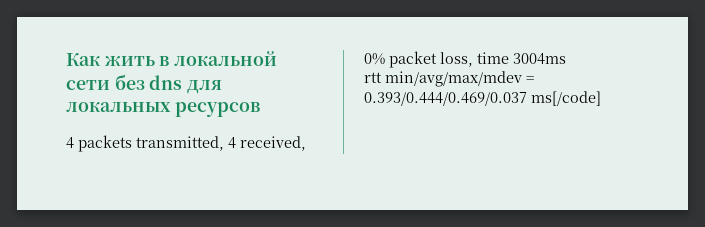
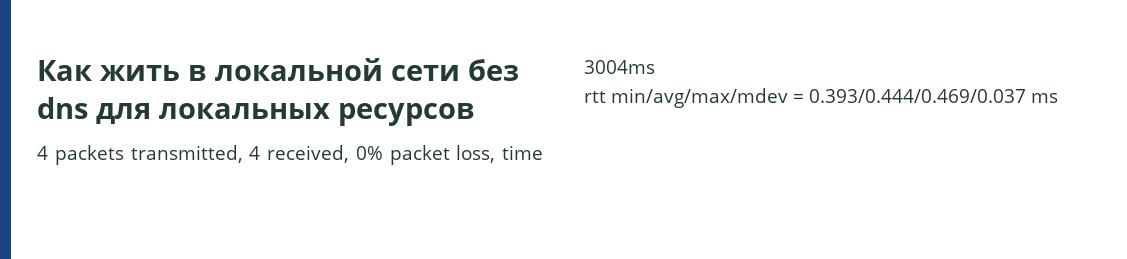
- rtt min/avg/max/mdev = 0.393/0.444/0.469/0.037 ms[/code]
+ rtt min/avg/max/mdev = 0.393/0.444/0.469/0.037 ms

